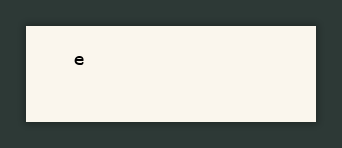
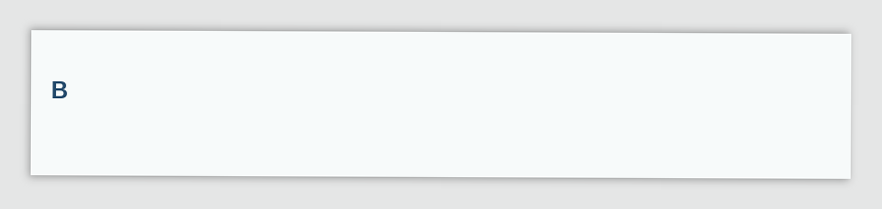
- e
+ B

